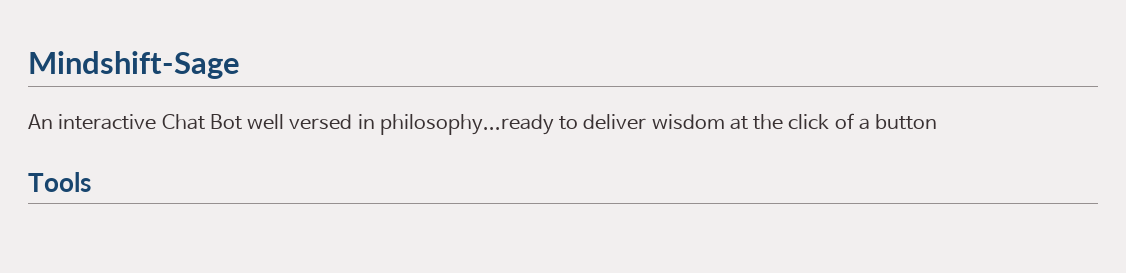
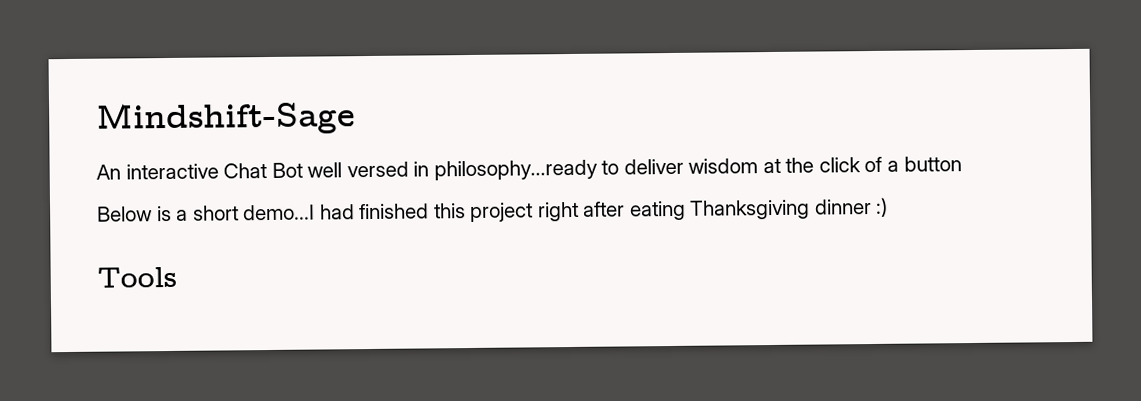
+ Below is a short demo...I had finished this project right after eating Thanksgiving dinner :)

